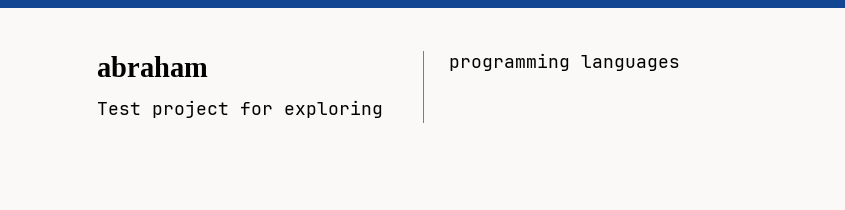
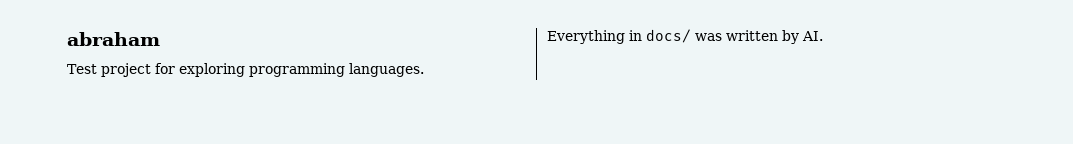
- Test project for exploring programming languages
+ Test project for exploring programming languages.
+ Everything in docs/ was written by AI.

